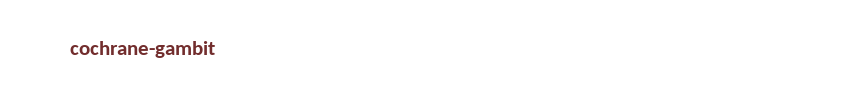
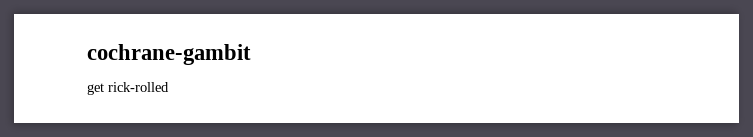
+ get rick-rolled

